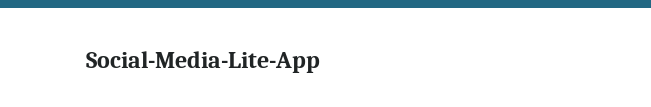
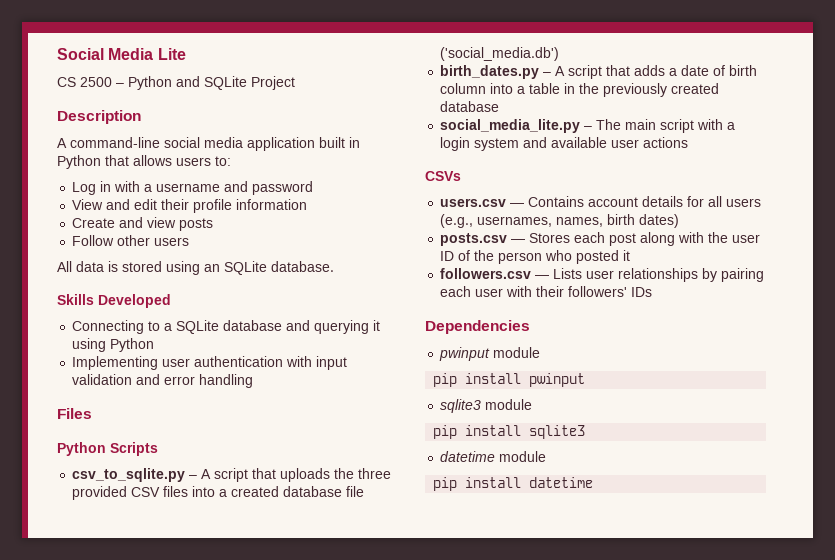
- Social-Media-Lite-App
+ Social Media Lite
+ CS 2500 – Python and SQLite Project
+ Description
+ A command-line social media application built in Python that allows users to:
+ Log in with a username and password
+ View and edit their profile information
+ Create and view posts
+ Follow other users
+ All data is stored using an SQLite database.
+ Skills Developed
+ Connecting to a SQLite database and querying it using Python
+ Implementing user authentication with input validation and error handling
+ Files
+ Python Scripts
+ csv_to_sqlite.py – A script that uploads the three provided CSV files into a created database file ('social_media.db')
+ birth_dates.py – A script that adds a date of birth column into a table in the previously created database
+ social_media_lite.py – The main script with a login system and available user actions
+ CSVs
+ users.csv — Contains account details for all users (e.g., usernames, names, birth dates)
+ posts.csv — Stores each post along with the user ID of the person who posted it
+ followers.csv — Lists user relationships by pairing each user with their followers' IDs
+ Dependencies
+ pwinput module
+ pip install pwinput
+ sqlite3 module
+ pip install sqlite3
+ datetime module
+ pip install datetime

